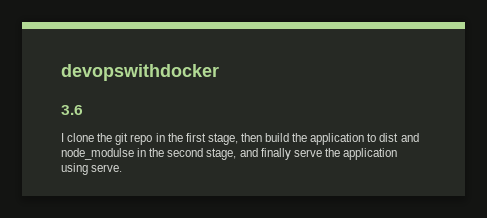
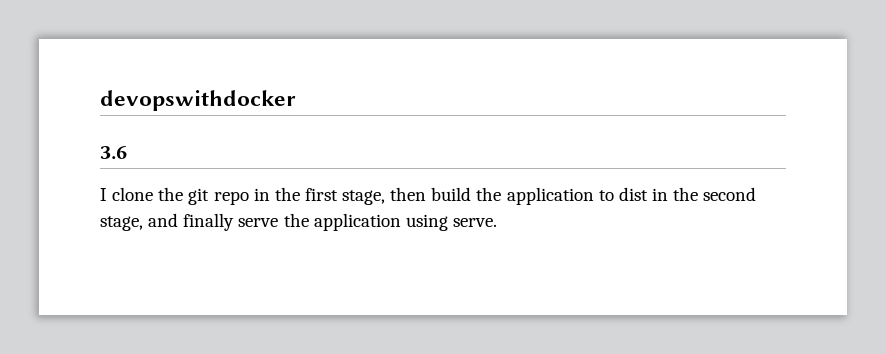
- I clone the git repo in the first stage, then build the application to dist and node_modulse in the second stage, and finally serve the application using serve.
+ I clone the git repo in the first stage, then build the application to dist in the second stage, and finally serve the application using serve.

